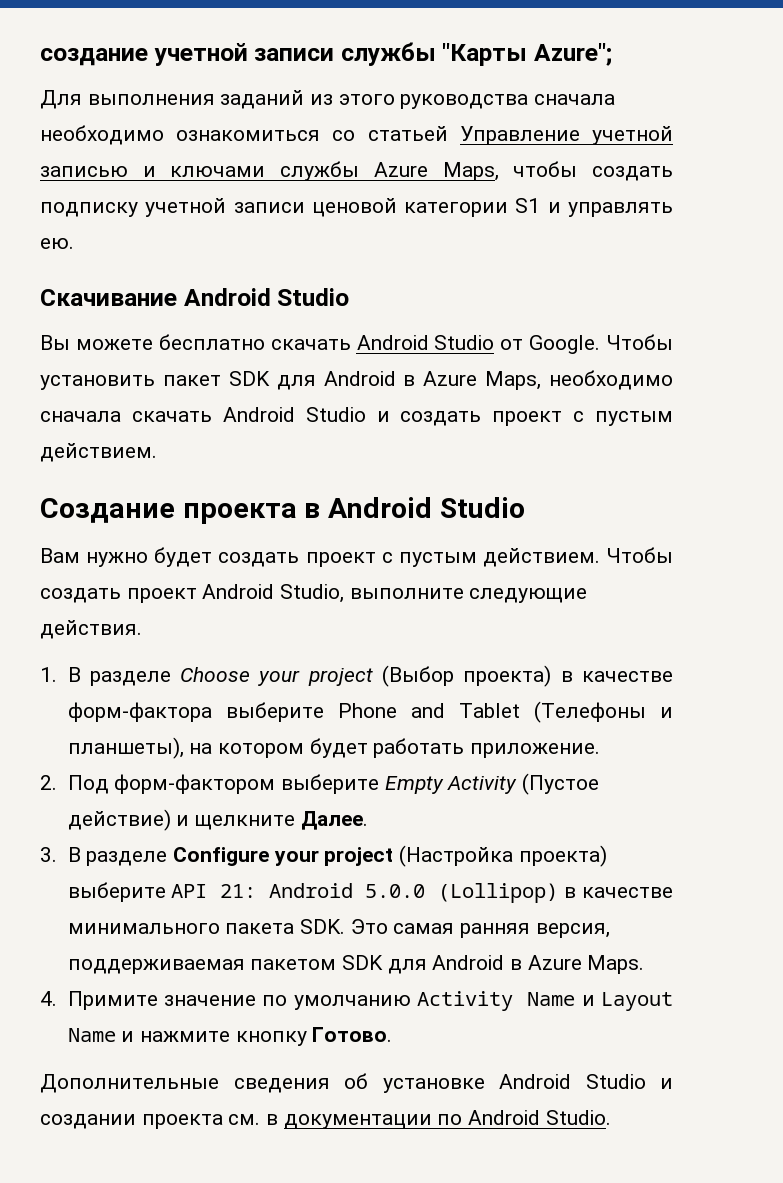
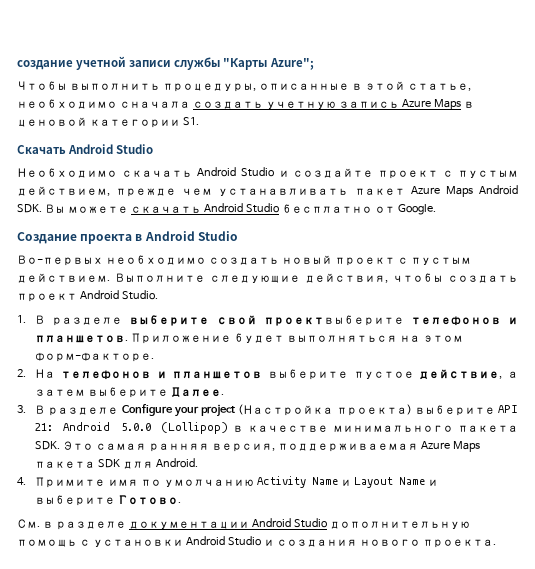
- Для выполнения заданий из этого руководства сначала необходимо ознакомиться со статьей Управление учетной записью и ключами службы Azure Maps, чтобы создать подписку учетной записи ценовой категории S1 и управлять ею.
- Скачивание Android Studio
- Вы можете бесплатно скачать Android Studio от Google. Чтобы установить пакет SDK для Android в Azure Maps, необходимо сначала скачать Android Studio и создать проект с пустым действием.
+ Чтобы выполнить процедуры, описанные в этой статье, необходимо сначала создать учетную запись Azure Maps в ценовой категории S1.
+ Скачать Android Studio
+ Необходимо скачать Android Studio и создайте проект с пустым действием, прежде чем устанавливать пакет Azure Maps Android SDK. Вы можете скачать Android Studio бесплатно от Google.
- Вам нужно будет создать проект с пустым действием. Чтобы создать проект Android Studio, выполните следующие действия.
- 1. В разделе Choose your project (Выбор проекта) в качестве форм-фактора выберите Phone and Tablet (Телефоны и планшеты), на котором будет работать приложение.
- 2. Под форм-фактором выберите Empty Activity (Пустое действие) и щелкните Далее.
+ Во-первых необходимо создать новый проект с пустым действием. Выполните следующие действия, чтобы создать проект Android Studio.
+ 1. В разделе выберите свой проектвыберите телефонов и планшетов. Приложение будет выполняться на этом форм-факторе.
+ 2. На телефонов и планшетов выберите пустое действие, а затем выберите Далее.
- 3. В разделе Configure your project (Настройка проекта) выберите API 21: Android 5.0.0 (Lollipop) в качестве минимального пакета SDK. Это самая ранняя версия, поддерживаемая пакетом SDK для Android в Azure Maps.
+ 3. В разделе Configure your project (Настройка проекта) выберите API 21: Android 5.0.0 (Lollipop) в качестве минимального пакета SDK. Это самая ранняя версия, поддерживаемая Azure Maps пакета SDK для Android.
- 4. Примите значение по умолчанию Activity Name и Layout Name и нажмите кнопку Готово.
+ 4. Примите имя по умолчанию Activity Name и Layout Name и выберите Готово.
- Дополнительные сведения об установке Android Studio и создании проекта см. в документации по Android Studio.
+ См. в разделе документации Android Studio дополнительную помощь с установки Android Studio и создания нового проекта.

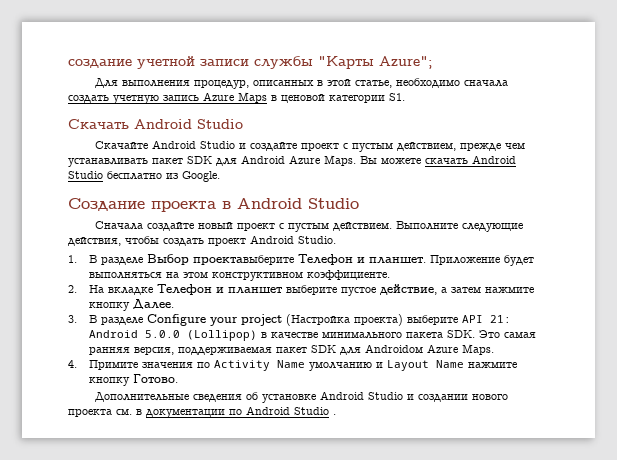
- Чтобы выполнить процедуры, описанные в этой статье, необходимо сначала создать учетную запись Azure Maps в ценовой категории S1.
+ Для выполнения процедур, описанных в этой статье, необходимо сначала создать учетную запись Azure Maps в ценовой категории S1.
- Необходимо скачать Android Studio и создайте проект с пустым действием, прежде чем устанавливать пакет Azure Maps Android SDK. Вы можете скачать Android Studio бесплатно от Google.
+ Скачайте Android Studio и создайте проект с пустым действием, прежде чем устанавливать пакет SDK для Android Azure Maps. Вы можете скачать Android Studio бесплатно из Google.
- Во-первых необходимо создать новый проект с пустым действием.
+ Сначала создайте новый проект с пустым действием.
- 1. В разделе выберите свой проектвыберите телефонов и планшетов.
+ 1. В разделе Выбор проектавыберите Телефон и планшет.
- Приложение будет выполняться на этом форм-факторе.
+ Приложение будет выполняться на этом конструктивном коэффициенте.
- 2. На телефонов и планшетов выберите пустое действие, а затем выберите Далее.
+ 2. На вкладке Телефон и планшет выберите пустое действие, а затем нажмите кнопку Далее.
- 3. В разделе Configure your project (Настройка проекта) выберите API 21: Android 5.0.0 (Lollipop) в качестве минимального пакета SDK. Это самая ранняя версия, поддерживаемая Azure Maps пакета SDK для Android.
+ 3. В разделе Configure your project (Настройка проекта) выберите API 21: Android 5.0.0 (Lollipop) в качестве минимального пакета SDK. Это самая ранняя версия, поддерживаемая пакет SDK для Androidом Azure Maps.
- 4. Примите имя по умолчанию Activity Name и Layout Name и выберите Готово.
+ 4. Примите значения по Activity Name умолчанию и Layout Name нажмите кнопку Готово.
- См. в разделе документации Android Studio дополнительную помощь с установки Android Studio и создания нового проекта.
+ Дополнительные сведения об установке Android Studio и создании нового проекта см. в документации по Android Studio .

